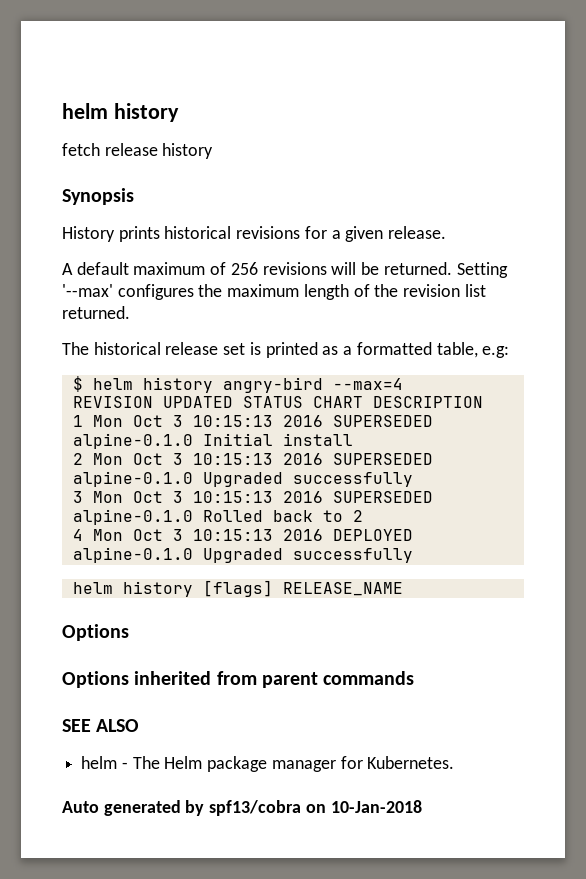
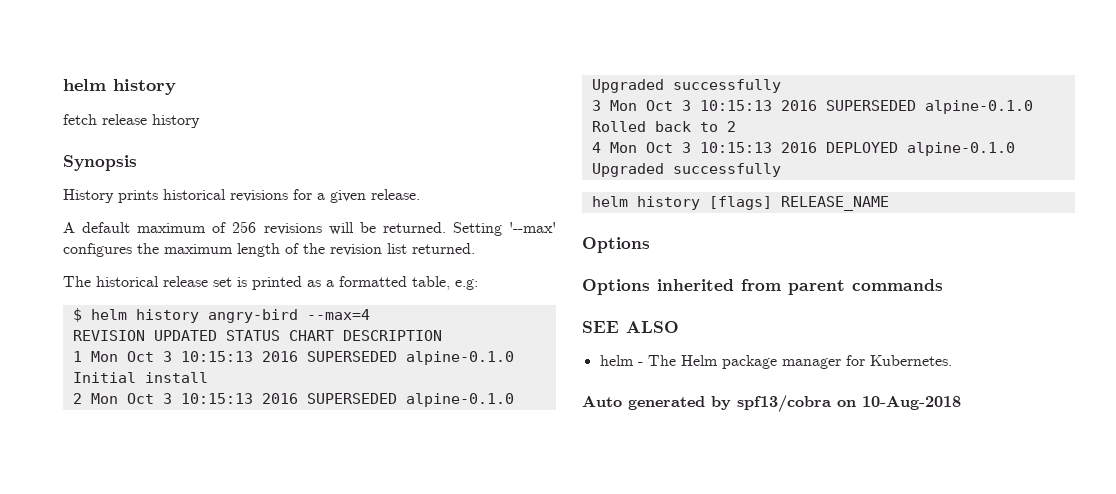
- Auto generated by spf13/cobra on 10-Jan-2018
+ Auto generated by spf13/cobra on 10-Aug-2018

